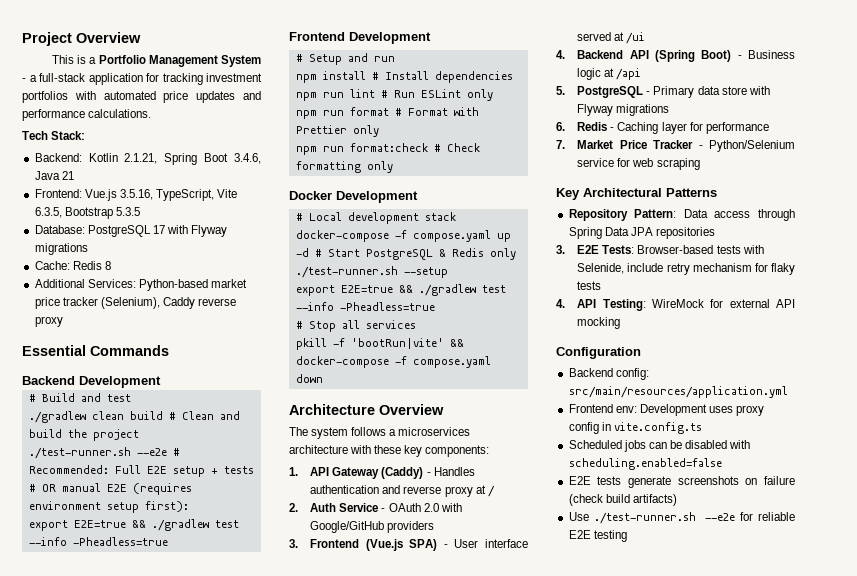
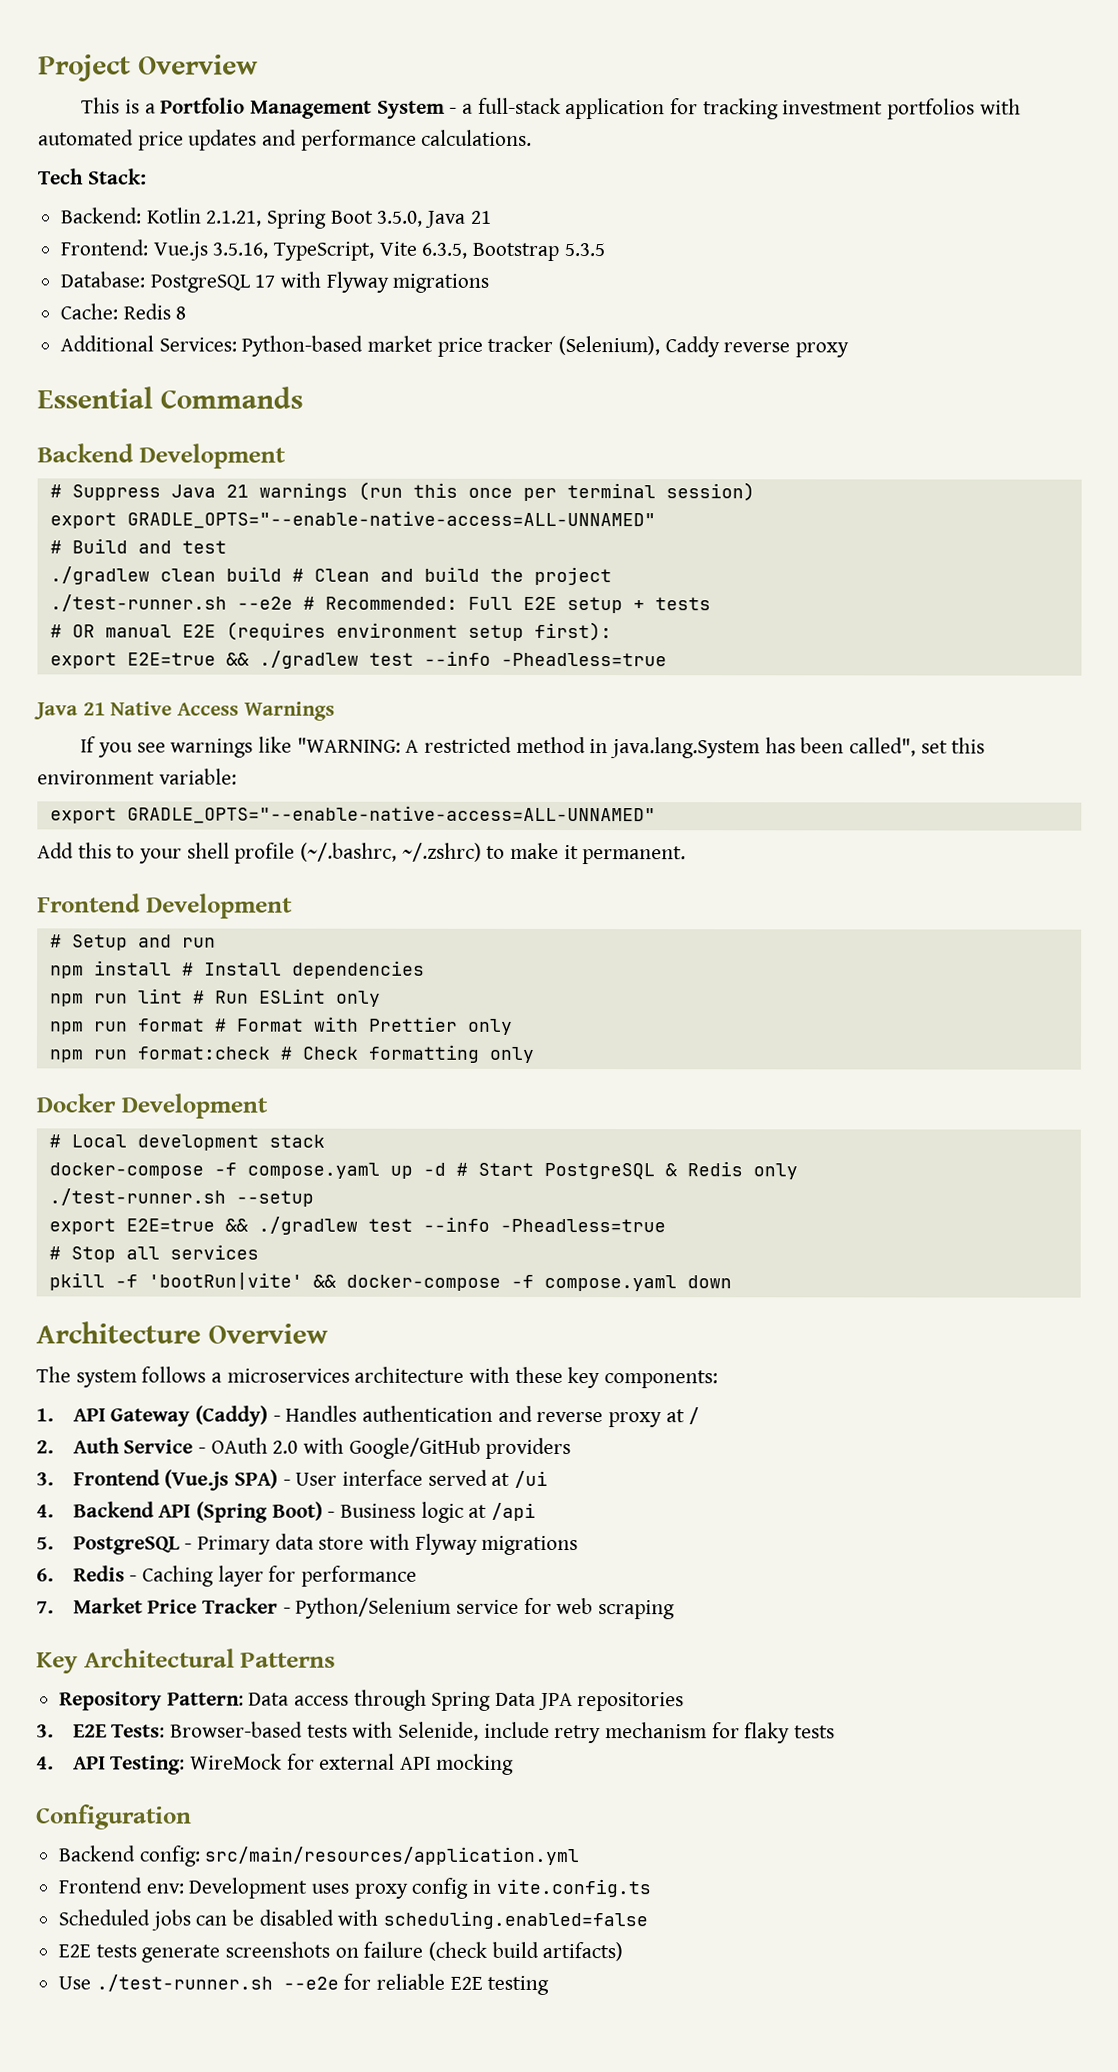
- Backend: Kotlin 2.1.21, Spring Boot 3.4.6, Java 21
+ Backend: Kotlin 2.1.21, Spring Boot 3.5.0, Java 21
+ # Suppress Java 21 warnings (run this once per terminal session)
+ export GRADLE_OPTS="--enable-native-access=ALL-UNNAMED"
+ Java 21 Native Access Warnings
+ If you see warnings like "WARNING: A restricted method in java.lang.System has been called", set this environment variable:
+ export GRADLE_OPTS="--enable-native-access=ALL-UNNAMED"
+ Add this to your shell profile (~/.bashrc, ~/.zshrc) to make it permanent.

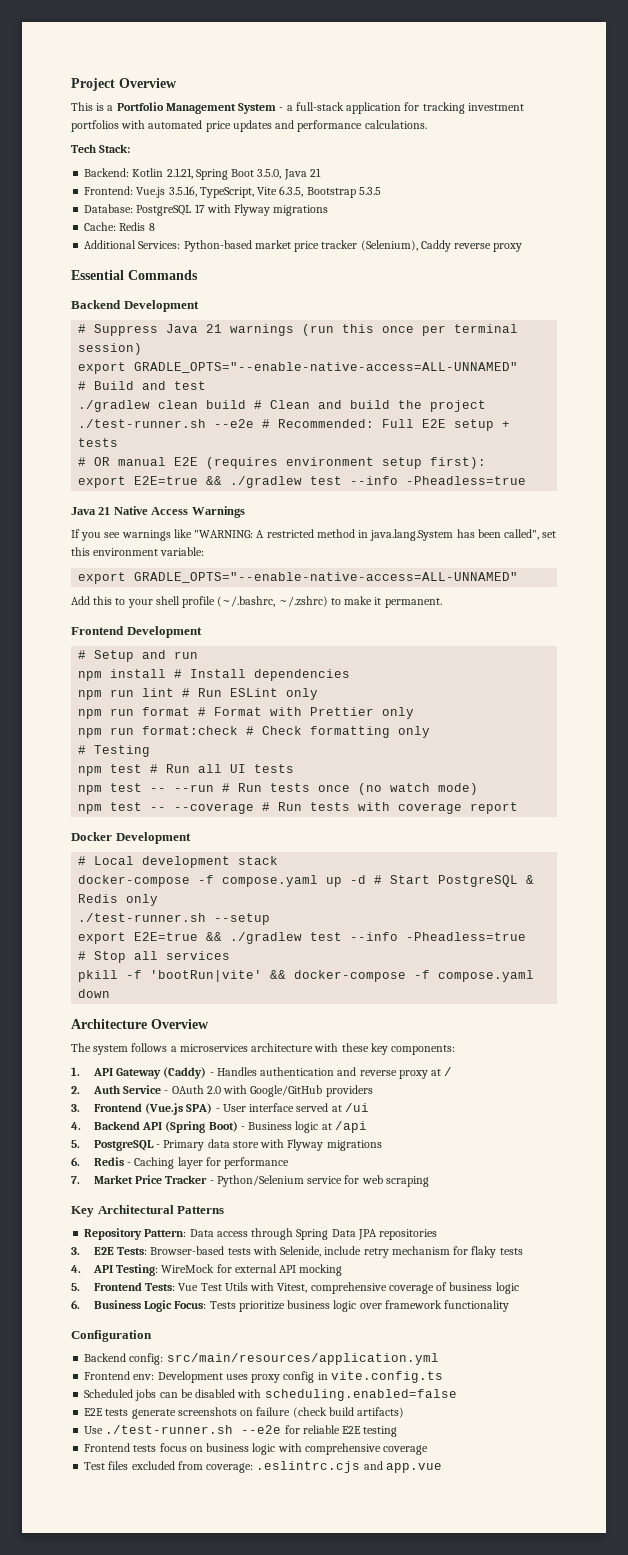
+ # Testing
+ npm test # Run all UI tests
+ npm test -- --run # Run tests once (no watch mode)
+ npm test -- --coverage # Run tests with coverage report
+ 5. Frontend Tests: Vue Test Utils with Vitest, comprehensive coverage of business logic
+ 6. Business Logic Focus: Tests prioritize business logic over framework functionality
+ Frontend tests focus on business logic with comprehensive coverage
+ Test files excluded from coverage: .eslintrc.cjs and app.vue

